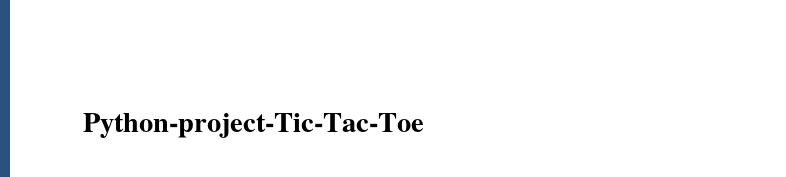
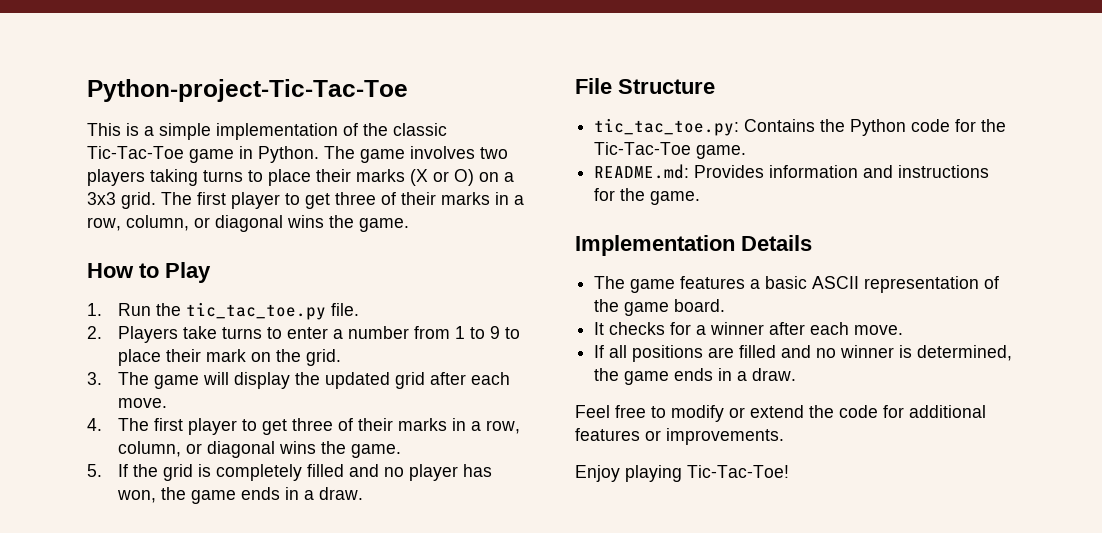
+ This is a simple implementation of the classic Tic-Tac-Toe game in Python. The game involves two players taking turns to place their marks (X or O) on a 3x3 grid. The first player to get three of their marks in a row, column, or diagonal wins the game.
+ How to Play
+ 1. Run the tic_tac_toe.py file.
+ 2. Players take turns to enter a number from 1 to 9 to place their mark on the grid.
+ 3. The game will display the updated grid after each move.
+ 4. The first player to get three of their marks in a row, column, or diagonal wins the game.
+ 5. If the grid is completely filled and no player has won, the game ends in a draw.
+ File Structure
+ tic_tac_toe.py: Contains the Python code for the Tic-Tac-Toe game.
+ README.md: Provides information and instructions for the game.
+ Implementation Details
+ The game features a basic ASCII representation of the game board.
+ It checks for a winner after each move.
+ If all positions are filled and no winner is determined, the game ends in a draw.
+ Feel free to modify or extend the code for additional features or improvements.
+ Enjoy playing Tic-Tac-Toe!

